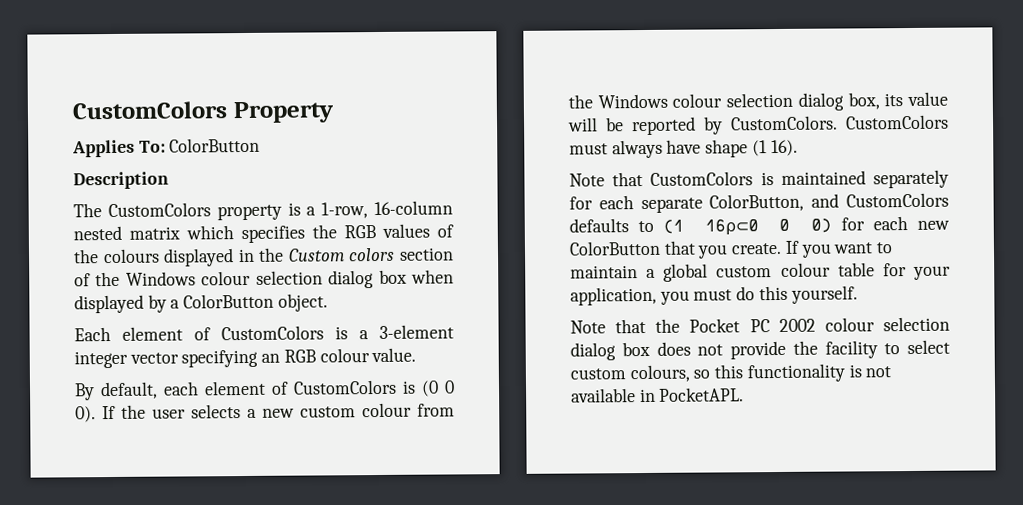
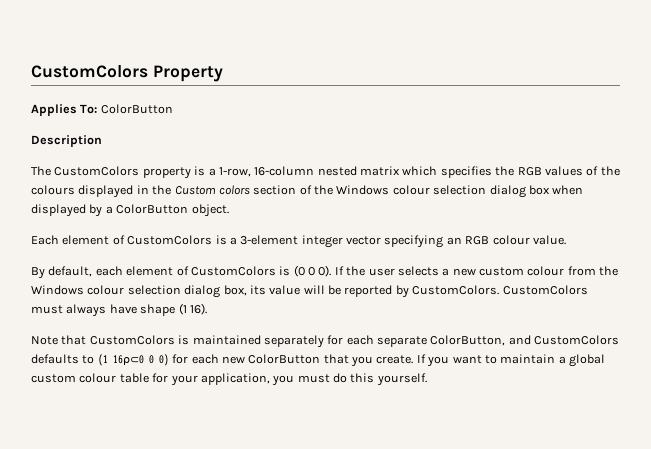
- Note that the Pocket PC 2002 colour selection dialog box does not provide the facility to select custom colours, so this functionality is not available in PocketAPL.

